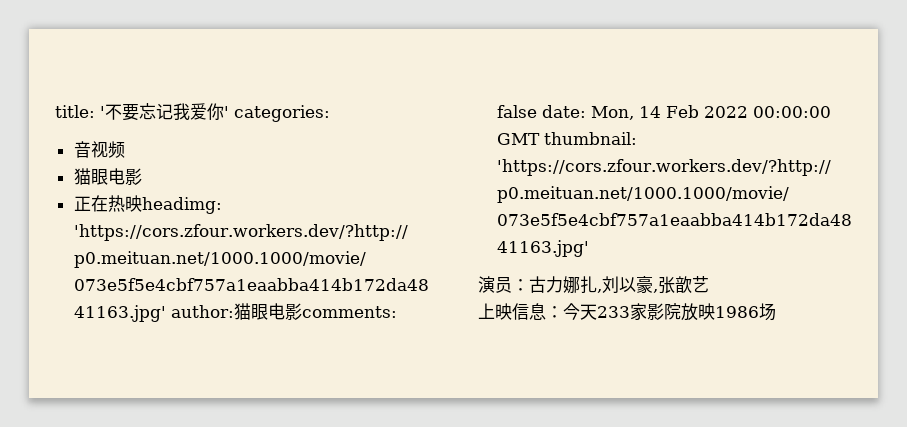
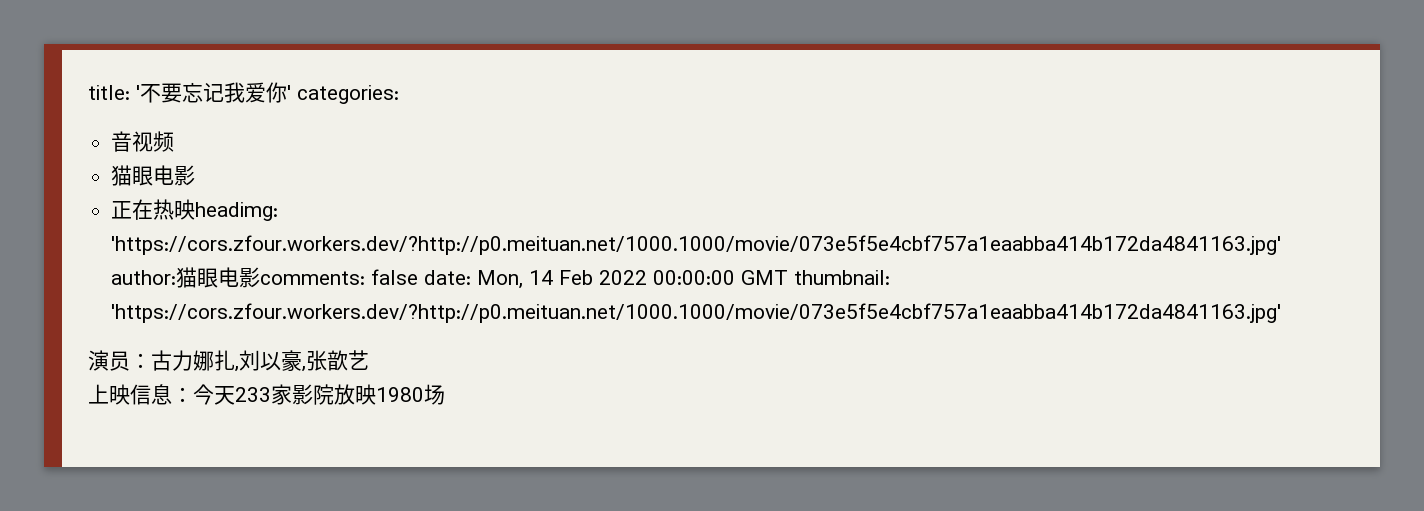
- 上映信息：今天233家影院放映1986场
+ 上映信息：今天233家影院放映1980场

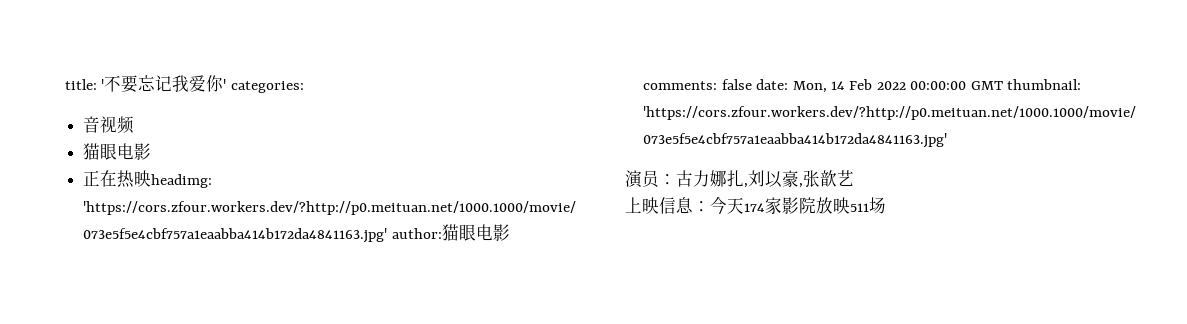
- 上映信息：今天233家影院放映1980场
+ 上映信息：今天174家影院放映511场

